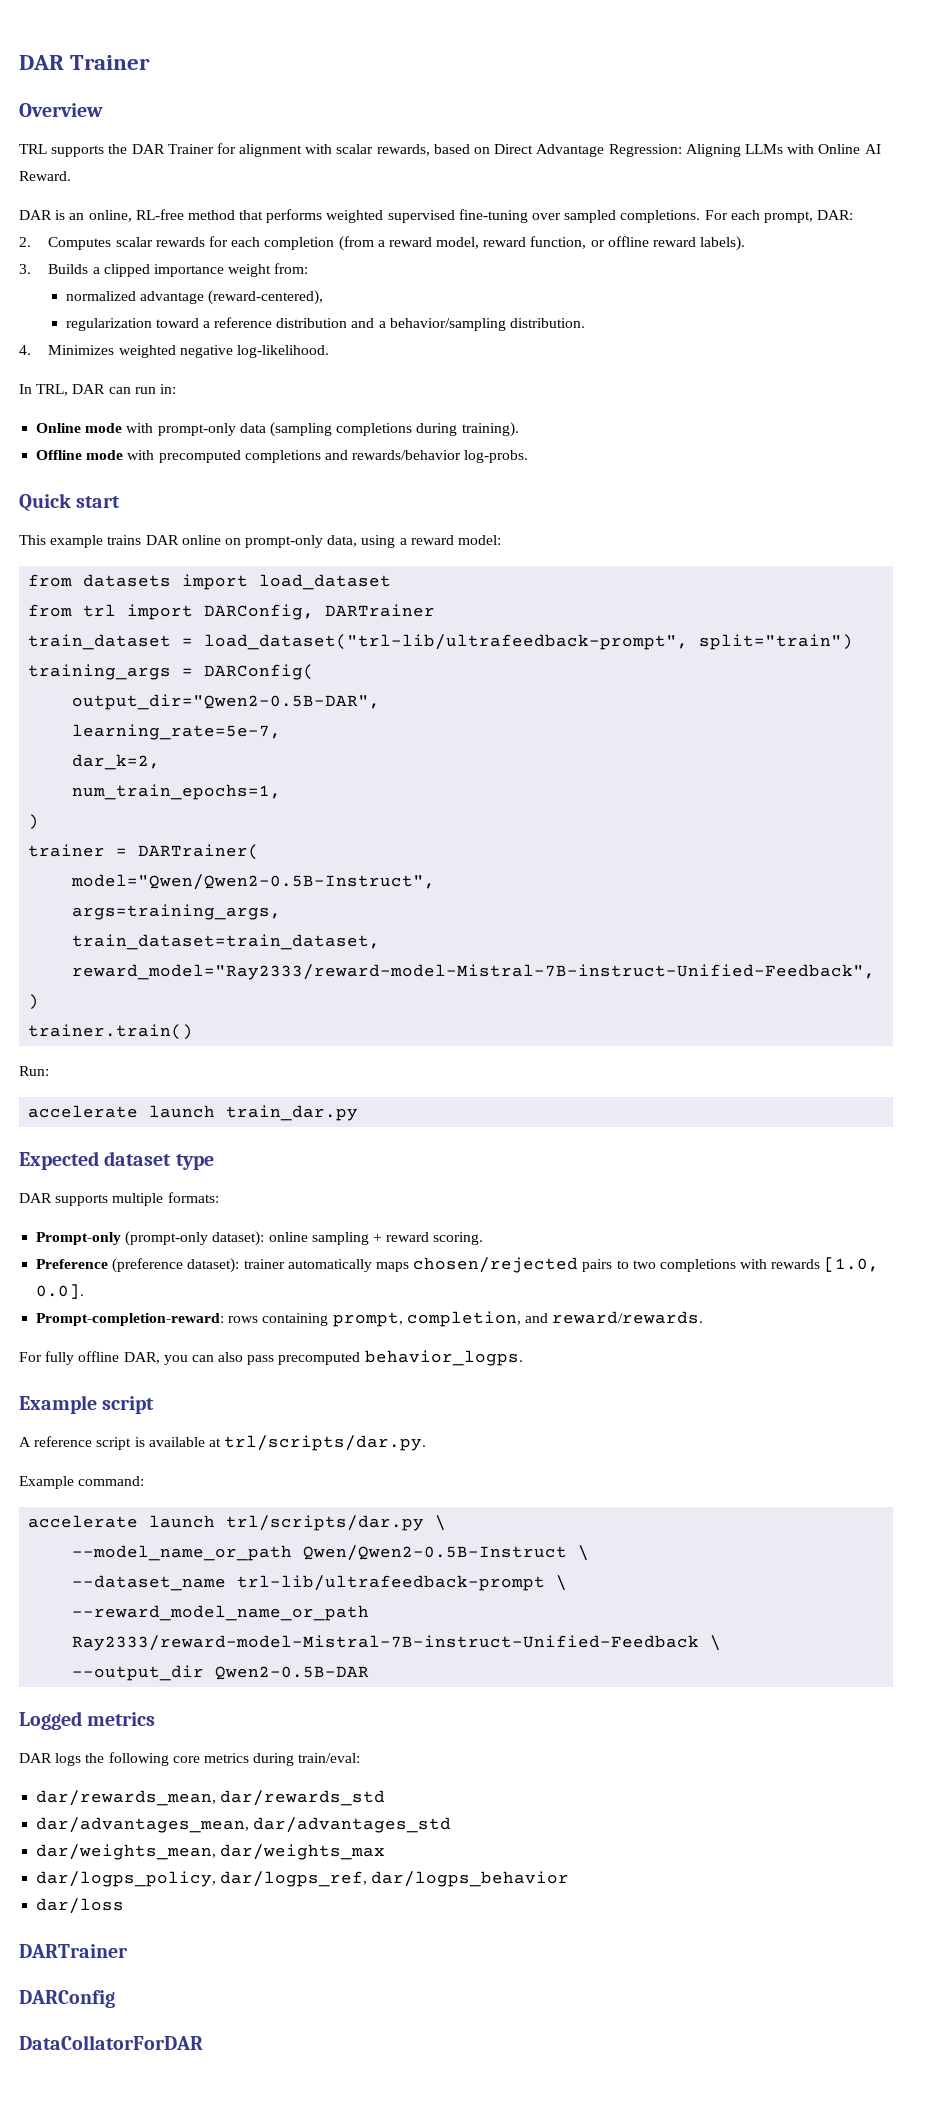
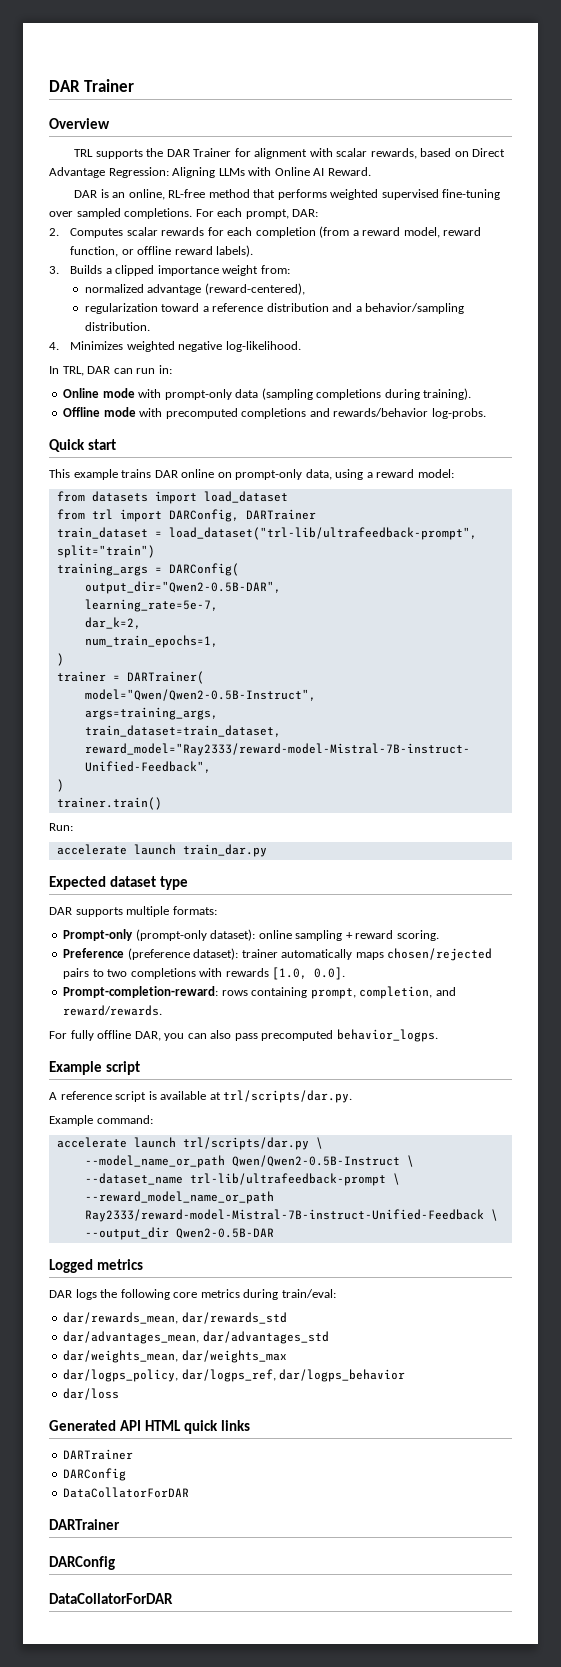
  dar/loss
+ Generated API HTML quick links
+ DARTrainer
+ DARConfig
+ DataCollatorForDAR

